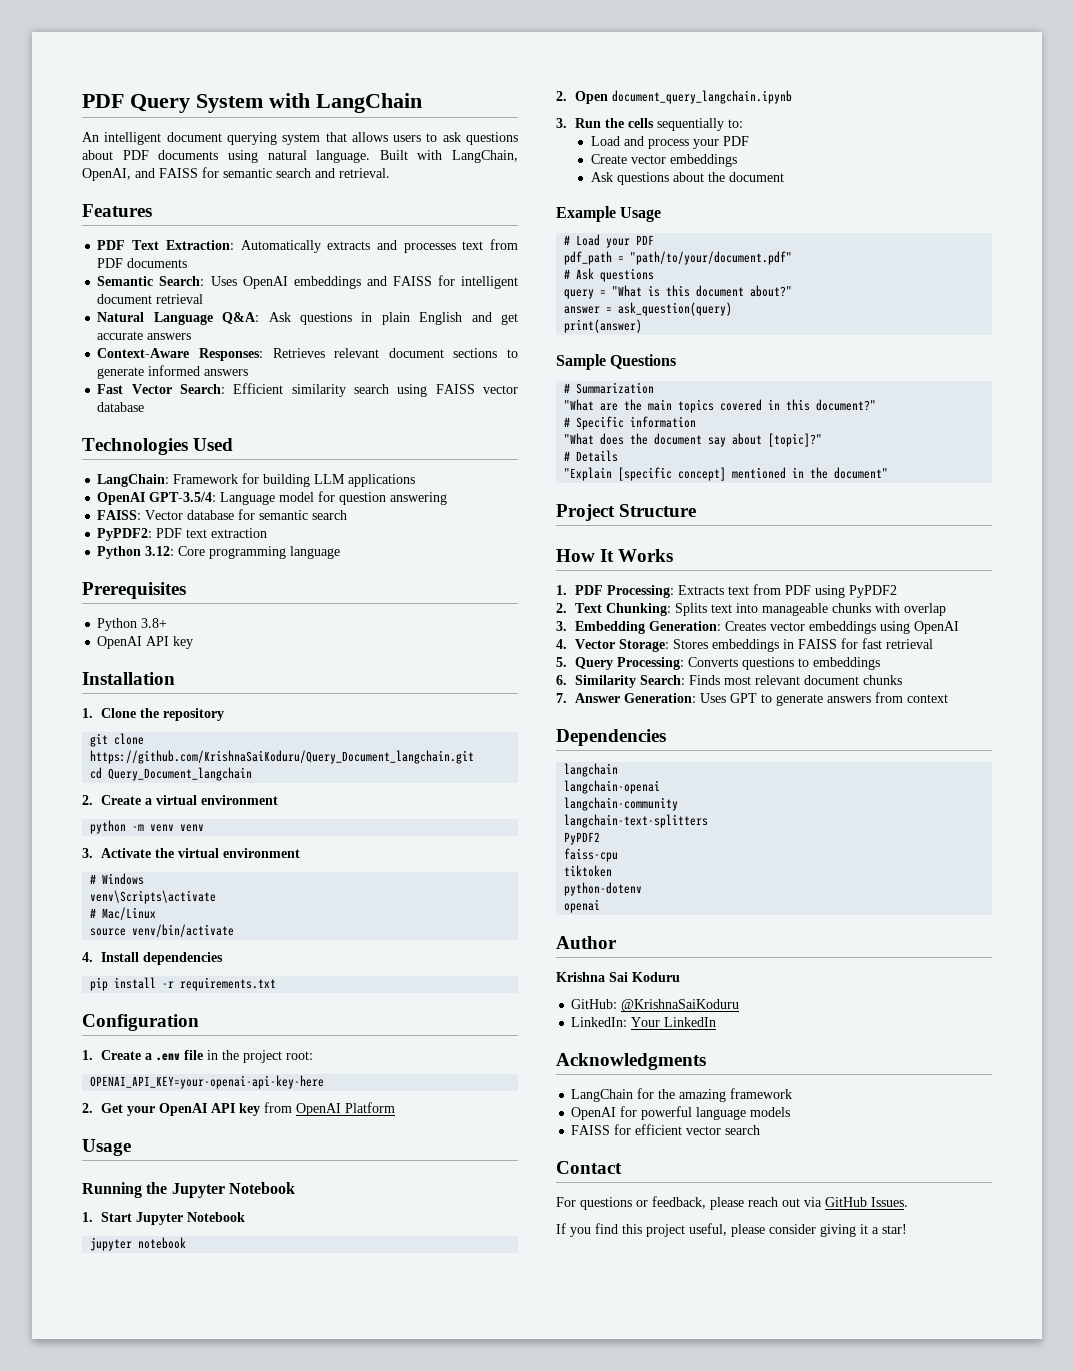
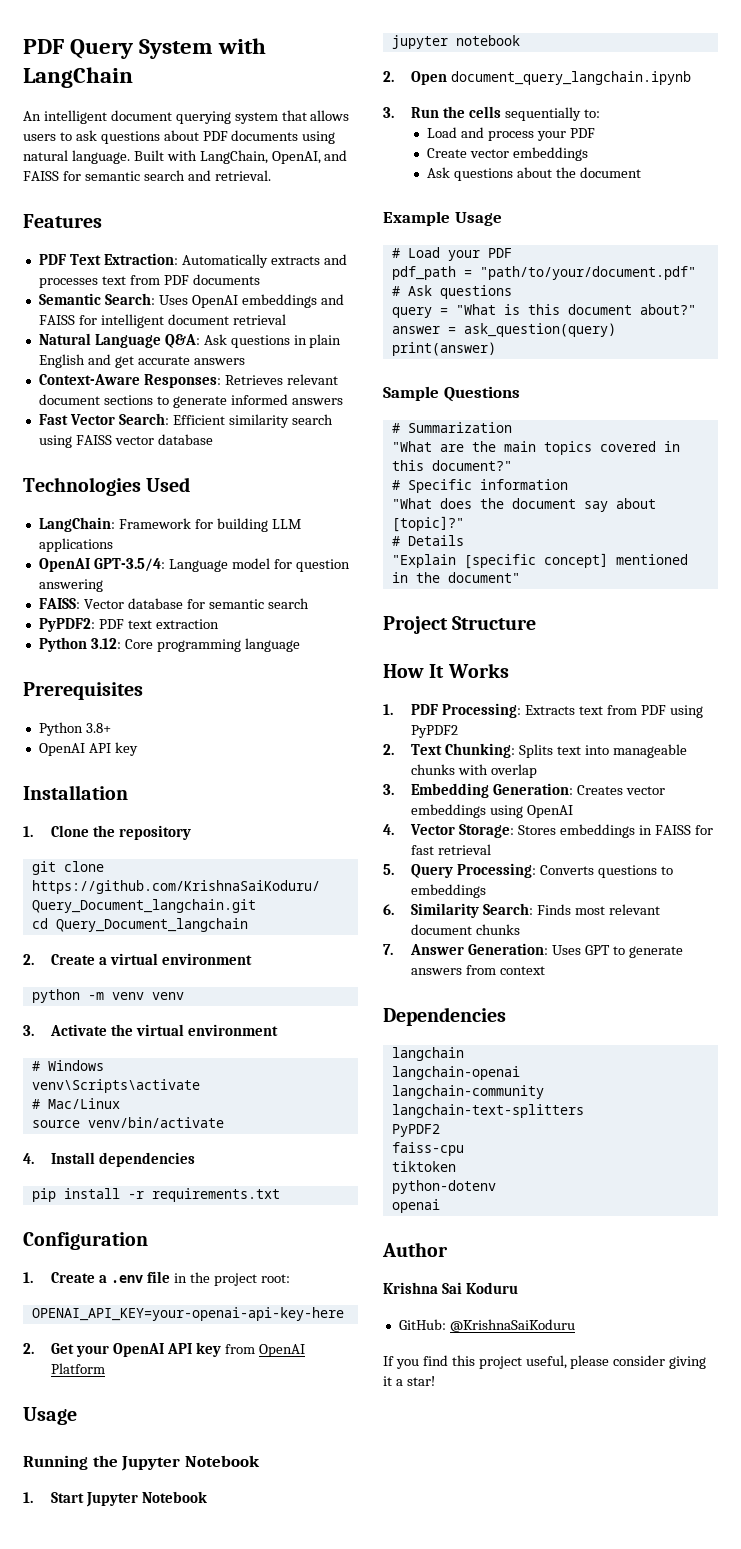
- LinkedIn: Your LinkedIn
- Acknowledgments
- LangChain for the amazing framework
- OpenAI for powerful language models
- FAISS for efficient vector search
- Contact
- For questions or feedback, please reach out via GitHub Issues.

